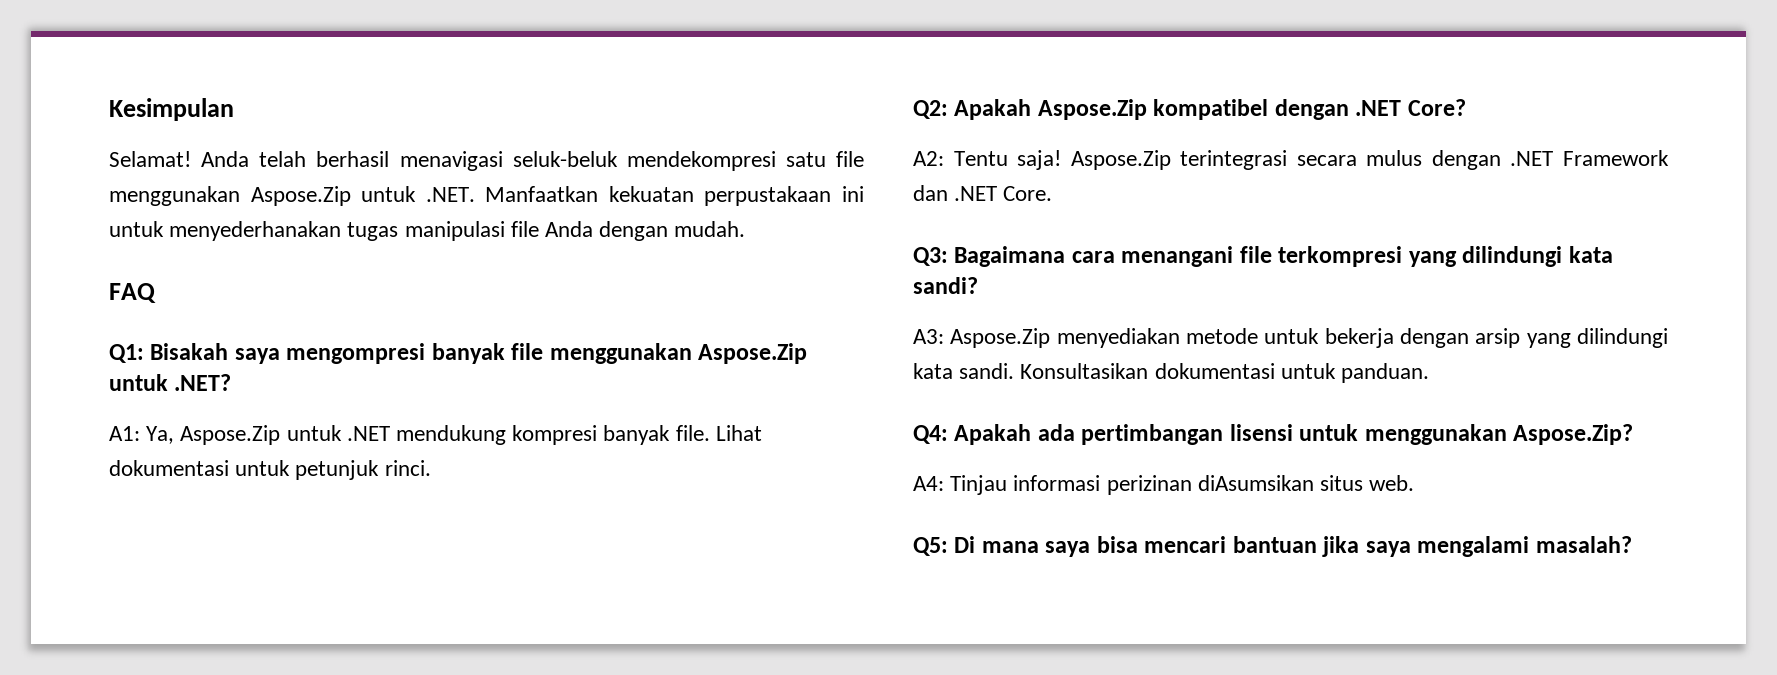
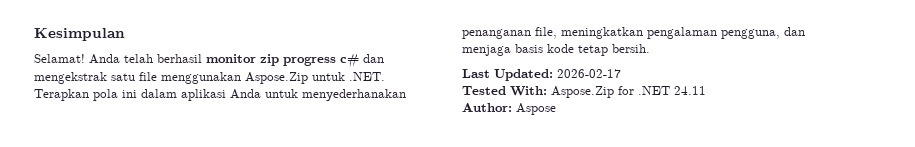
- Anda telah berhasil menavigasi seluk-beluk mendekompresi satu file menggunakan Aspose.Zip untuk .NET. Manfaatkan kekuatan perpustakaan ini untuk menyederhanakan tugas manipulasi file Anda dengan mudah.
- FAQ
- Q1: Bisakah saya mengompresi banyak file menggunakan Aspose.Zip untuk .NET?
- A1: Ya, Aspose.Zip untuk .NET mendukung kompresi banyak file. Lihat dokumentasi untuk petunjuk rinci.
- Q2: Apakah Aspose.Zip kompatibel dengan .NET Core?
- A2: Tentu saja! Aspose.Zip terintegrasi secara mulus dengan .NET Framework dan .NET Core.
- Q3: Bagaimana cara menangani file terkompresi yang dilindungi kata sandi?
- A3: Aspose.Zip menyediakan metode untuk bekerja dengan arsip yang dilindungi kata sandi. Konsultasikan dokumentasi untuk panduan.
- Q4: Apakah ada pertimbangan lisensi untuk menggunakan Aspose.Zip?
- A4: Tinjau informasi perizinan diAsumsikan situs web.
- Q5: Di mana saya bisa mencari bantuan jika saya mengalami masalah?
+ Anda telah berhasil monitor zip progress c# dan mengekstrak satu file menggunakan Aspose.Zip untuk .NET. Terapkan pola ini dalam aplikasi Anda untuk menyederhanakan penanganan file, meningkatkan pengalaman pengguna, dan menjaga basis kode tetap bersih.
+ Last Updated: 2026-02-17
+ Tested With: Aspose.Zip for .NET 24.11
+ Author: Aspose

